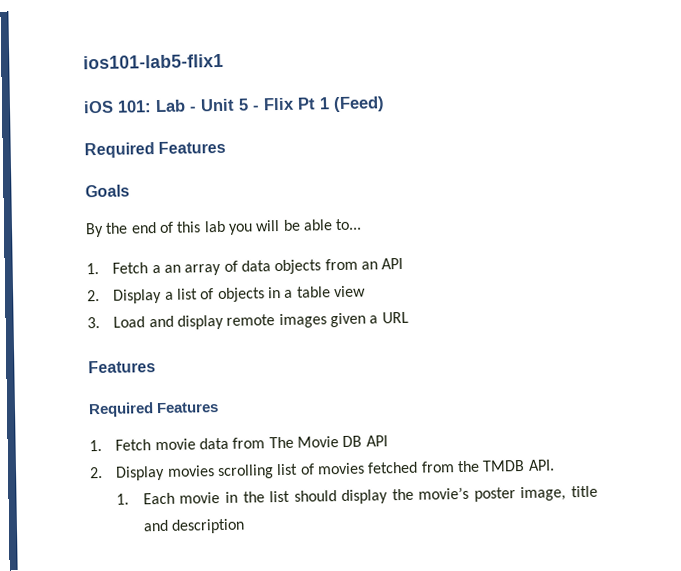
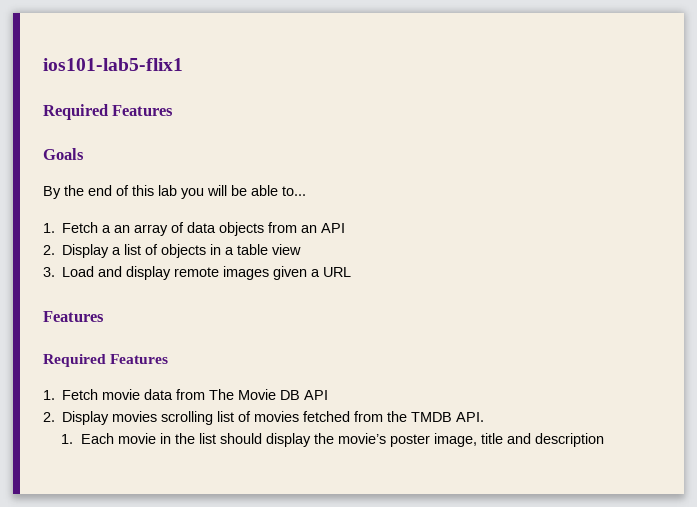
- iOS 101: Lab - Unit 5 - Flix Pt 1 (Feed)

